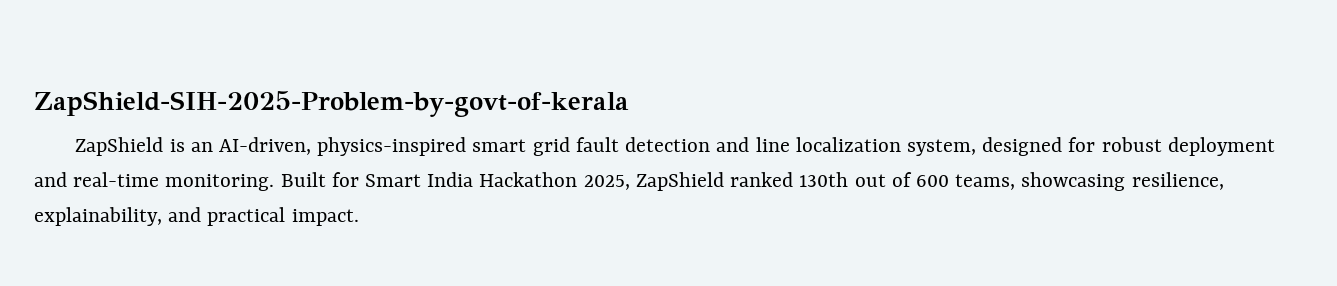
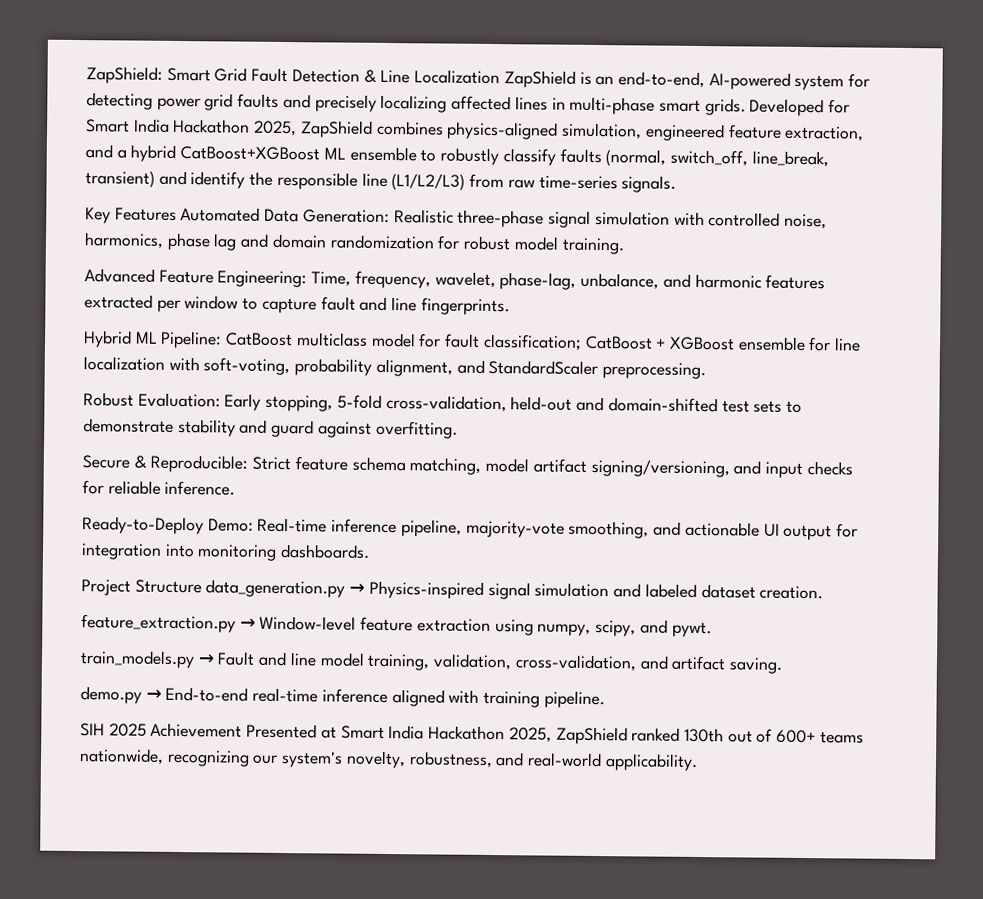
- ZapShield-SIH-2025-Problem-by-govt-of-kerala
- ZapShield is an AI-driven, physics-inspired smart grid fault detection and line localization system, designed for robust deployment and real-time monitoring. Built for Smart India Hackathon 2025, ZapShield ranked 130th out of 600 teams, showcasing resilience, explainability, and practical impact.
+ ZapShield: Smart Grid Fault Detection & Line Localization ZapShield is an end-to-end, AI-powered system for detecting power grid faults and precisely localizing affected lines in multi-phase smart grids. Developed for Smart India Hackathon 2025, ZapShield combines physics-aligned simulation, engineered feature extraction, and a hybrid CatBoost+XGBoost ML ensemble to robustly classify faults (normal, switch_off, line_break, transient) and identify the responsible line (L1/L2/L3) from raw time-series signals.
+ Key Features Automated Data Generation: Realistic three-phase signal simulation with controlled noise, harmonics, phase lag and domain randomization for robust model training.
+ Advanced Feature Engineering: Time, frequency, wavelet, phase-lag, unbalance, and harmonic features extracted per window to capture fault and line fingerprints.
+ Hybrid ML Pipeline: CatBoost multiclass model for fault classification; CatBoost + XGBoost ensemble for line localization with soft-voting, probability alignment, and StandardScaler preprocessing.
+ Robust Evaluation: Early stopping, 5-fold cross-validation, held-out and domain-shifted test sets to demonstrate stability and guard against overfitting.
+ Secure & Reproducible: Strict feature schema matching, model artifact signing/versioning, and input checks for reliable inference.
+ Ready-to-Deploy Demo: Real-time inference pipeline, majority-vote smoothing, and actionable UI output for integration into monitoring dashboards.
+ Project Structure data_generation.py → Physics-inspired signal simulation and labeled dataset creation.
+ feature_extraction.py → Window-level feature extraction using numpy, scipy, and pywt.
+ train_models.py → Fault and line model training, validation, cross-validation, and artifact saving.
+ demo.py → End-to-end real-time inference aligned with training pipeline.
+ SIH 2025 Achievement Presented at Smart India Hackathon 2025, ZapShield ranked 130th out of 600+ teams nationwide, recognizing our system's novelty, robustness, and real-world applicability.

